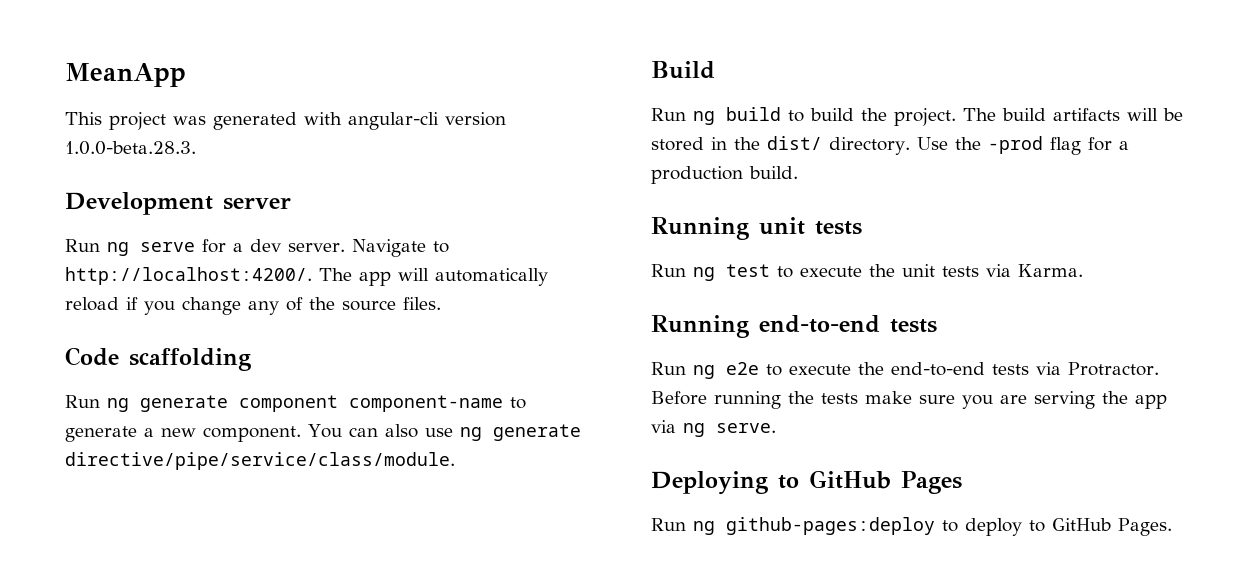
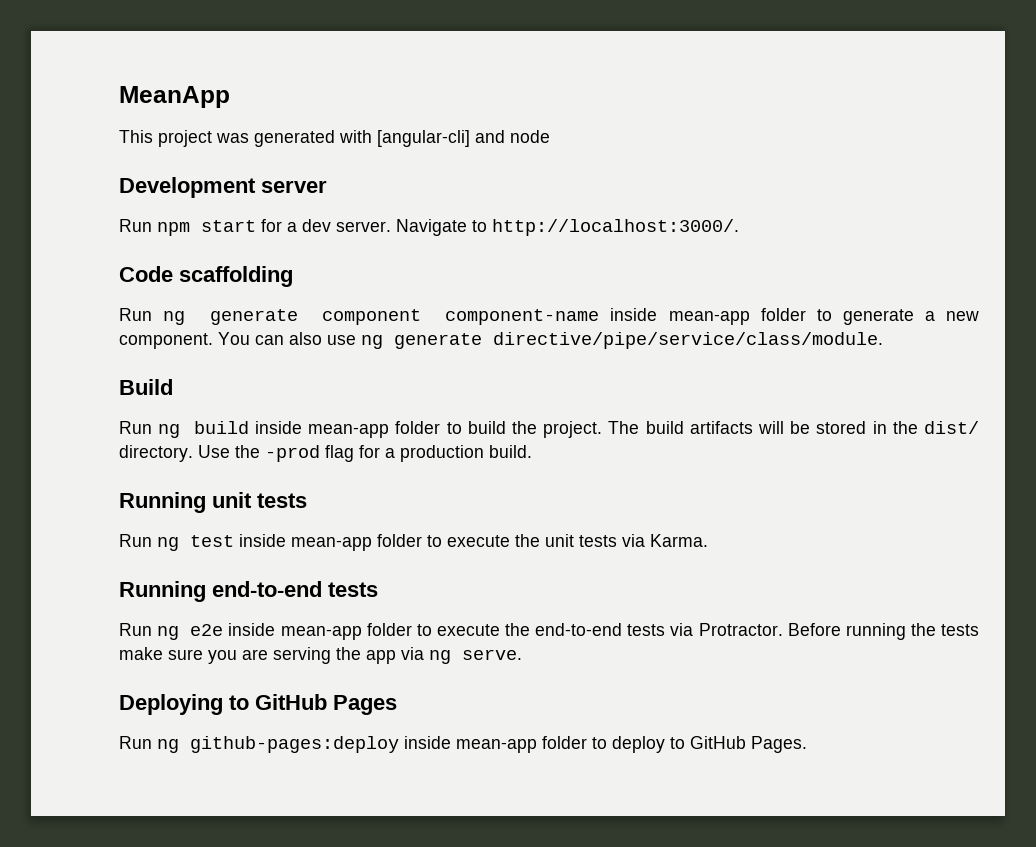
- This project was generated with angular-cli version 1.0.0-beta.28.3.
+ This project was generated with [angular-cli] and node
- Run ng serve for a dev server.
+ Run npm start for a dev server.
- Navigate to http://localhost:4200/. The app will automatically reload if you change any of the source files.
+ Navigate to http://localhost:3000/.
- Run ng generate component component-name to generate a new component.
+ Run ng generate component component-name inside mean-app folder to generate a new component.
- Run ng build to build the project.
+ Run ng build inside mean-app folder to build the project.
- Run ng test to execute the unit tests via Karma.
+ Run ng test inside mean-app folder to execute the unit tests via Karma.
- Run ng e2e to execute the end-to-end tests via Protractor.
+ Run ng e2e inside mean-app folder to execute the end-to-end tests via Protractor.
- Run ng github-pages:deploy to deploy to GitHub Pages.
+ Run ng github-pages:deploy inside mean-app folder to deploy to GitHub Pages.

